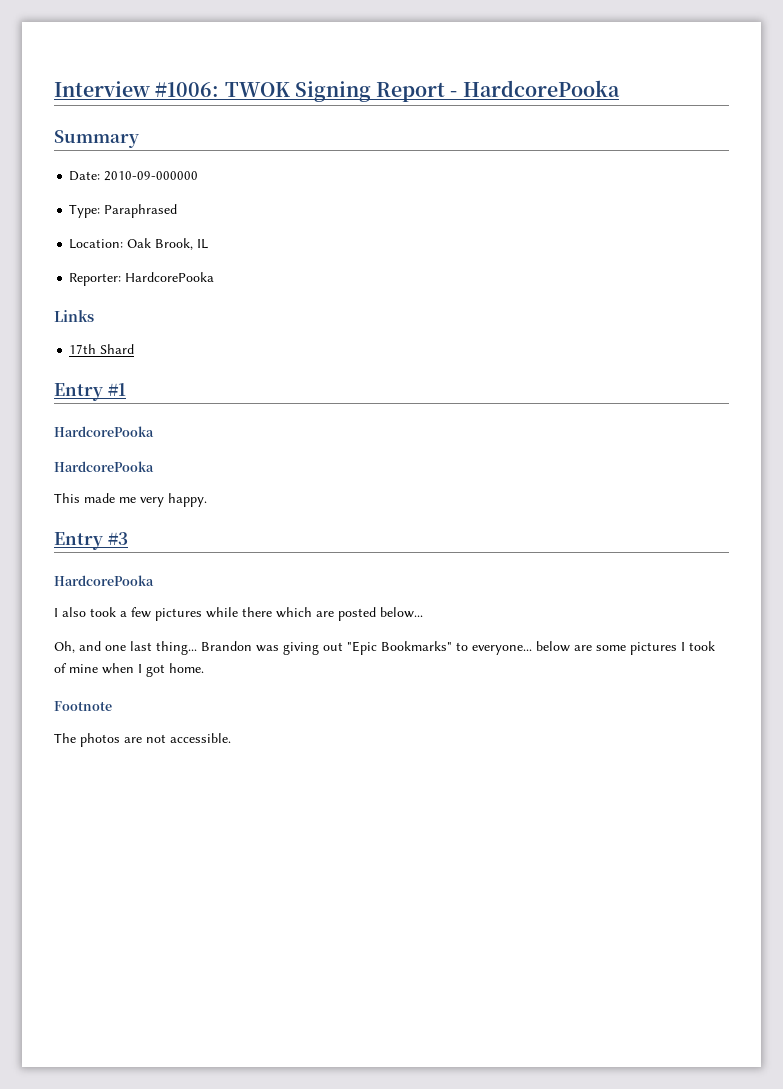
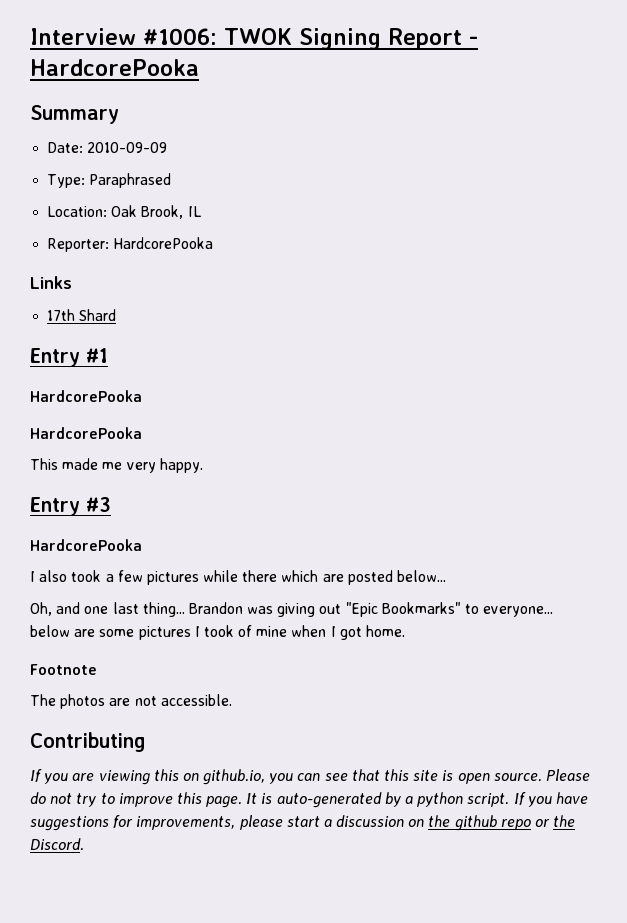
- Date: 2010-09-000000
+ Date: 2010-09-09
+ Contributing
+ If you are viewing this on github.io, you can see that this site is open source. Please do not try to improve this page. It is auto-generated by a python script. If you have suggestions for improvements, please start a discussion on the github repo or the Discord.

